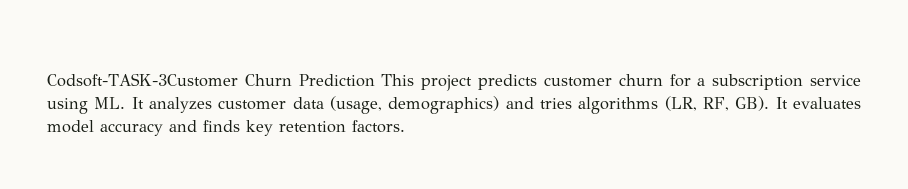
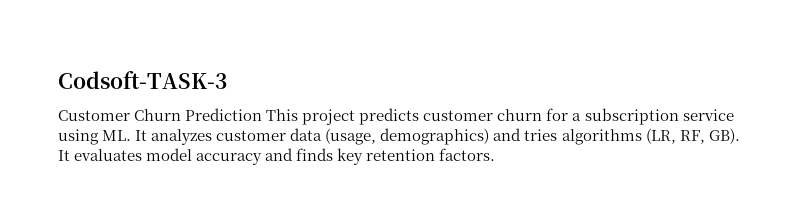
- Codsoft-TASK-3Customer Churn Prediction This project predicts customer churn for a subscription service using ML. It analyzes customer data (usage, demographics) and tries algorithms (LR, RF, GB). It evaluates model accuracy and finds key retention factors.
+ Codsoft-TASK-3
+ Customer Churn Prediction This project predicts customer churn for a subscription service using ML. It analyzes customer data (usage, demographics) and tries algorithms (LR, RF, GB). It evaluates model accuracy and finds key retention factors.

